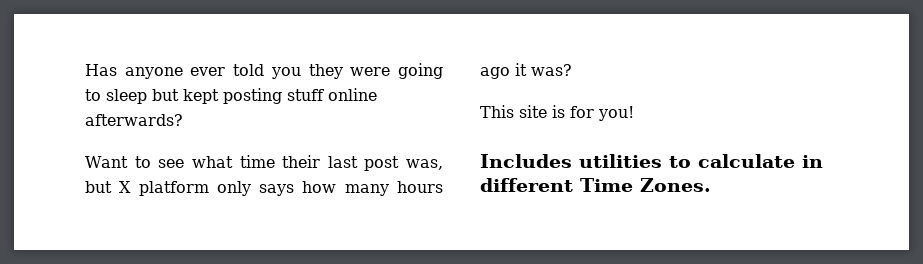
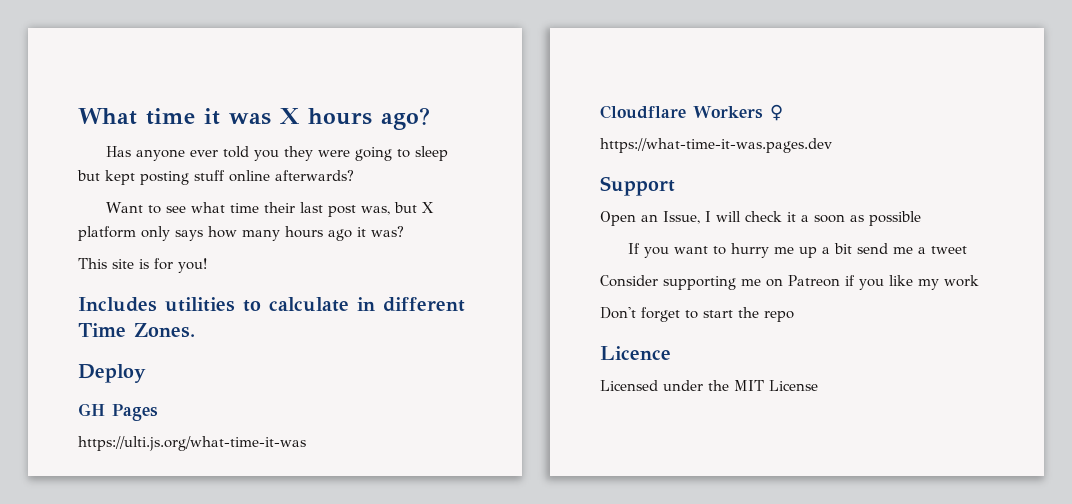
+ What time it was X hours ago?
+ Deploy
+ GH Pages
+ https://ulti.js.org/what-time-it-was
+ Cloudflare Workers ♀
+ https://what-time-it-was.pages.dev
+ Support
+ Open an Issue, I will check it a soon as possible
+ If you want to hurry me up a bit send me a tweet
+ Consider supporting me on Patreon if you like my work
+ Don't forget to start the repo
+ Licence
+ Licensed under the MIT License

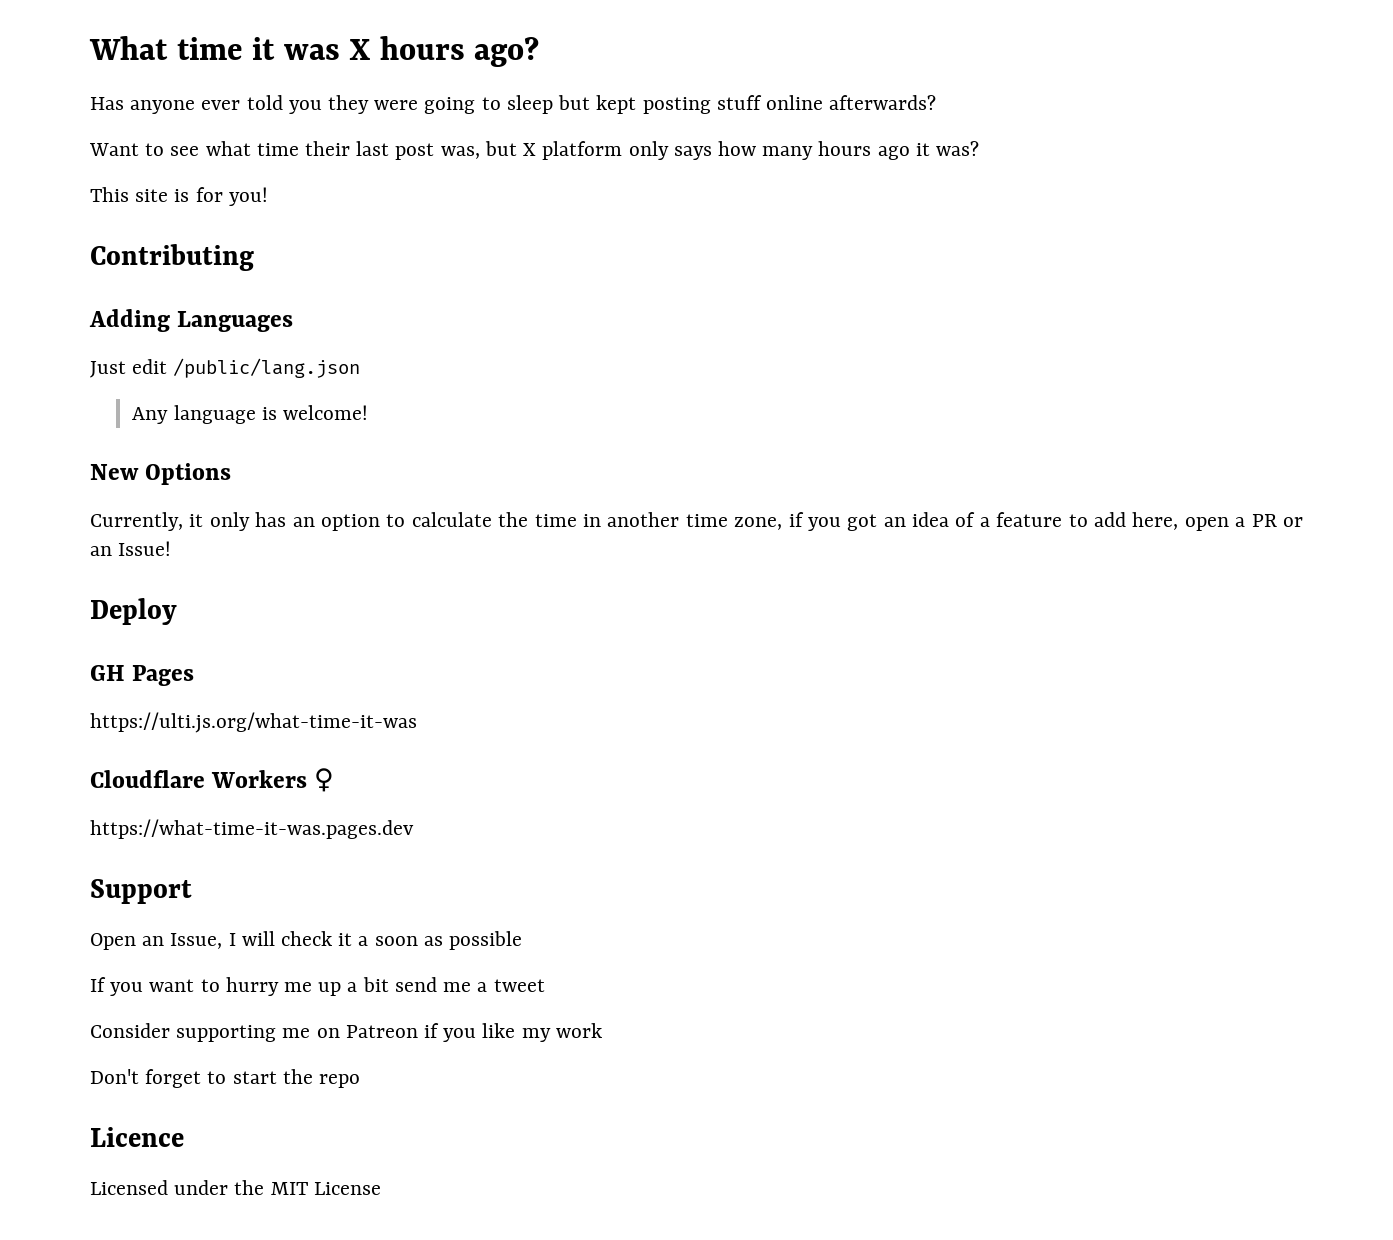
- Includes utilities to calculate in different Time Zones.
+ Contributing
+ Adding Languages
+ Just edit /public/lang.json
+ Any language is welcome!
+ New Options
+ Currently, it only has an option to calculate the time in another time zone, if you got an idea of a feature to add here, open a PR or an Issue!

